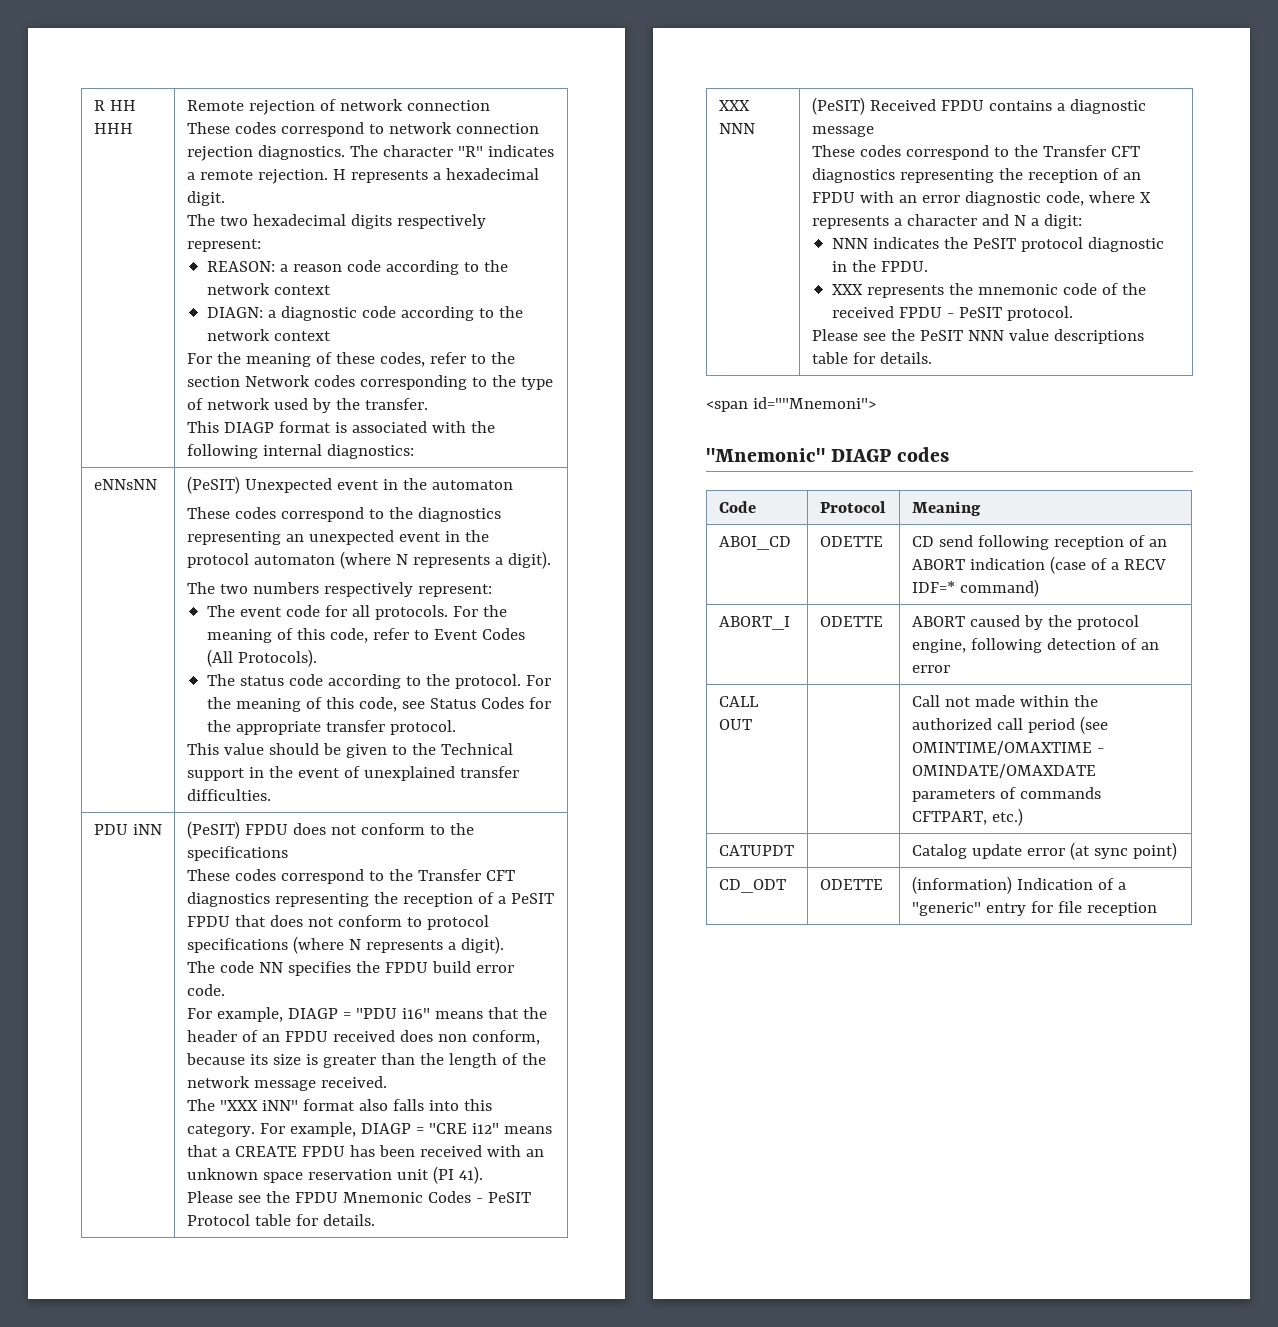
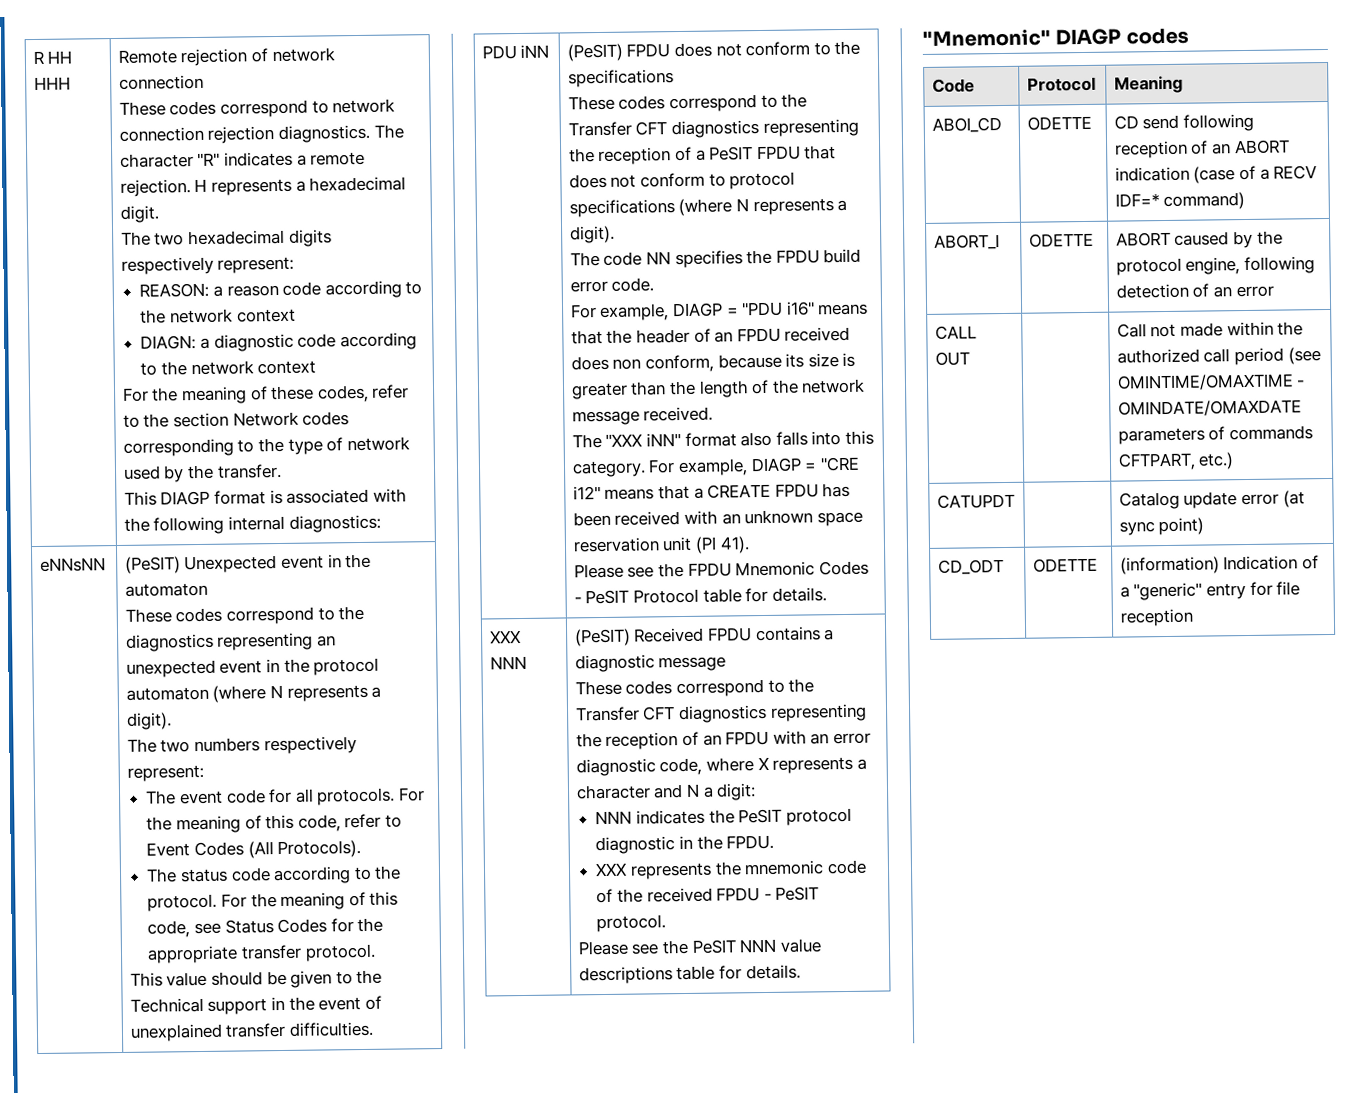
- <span id=""Mnemoni">

